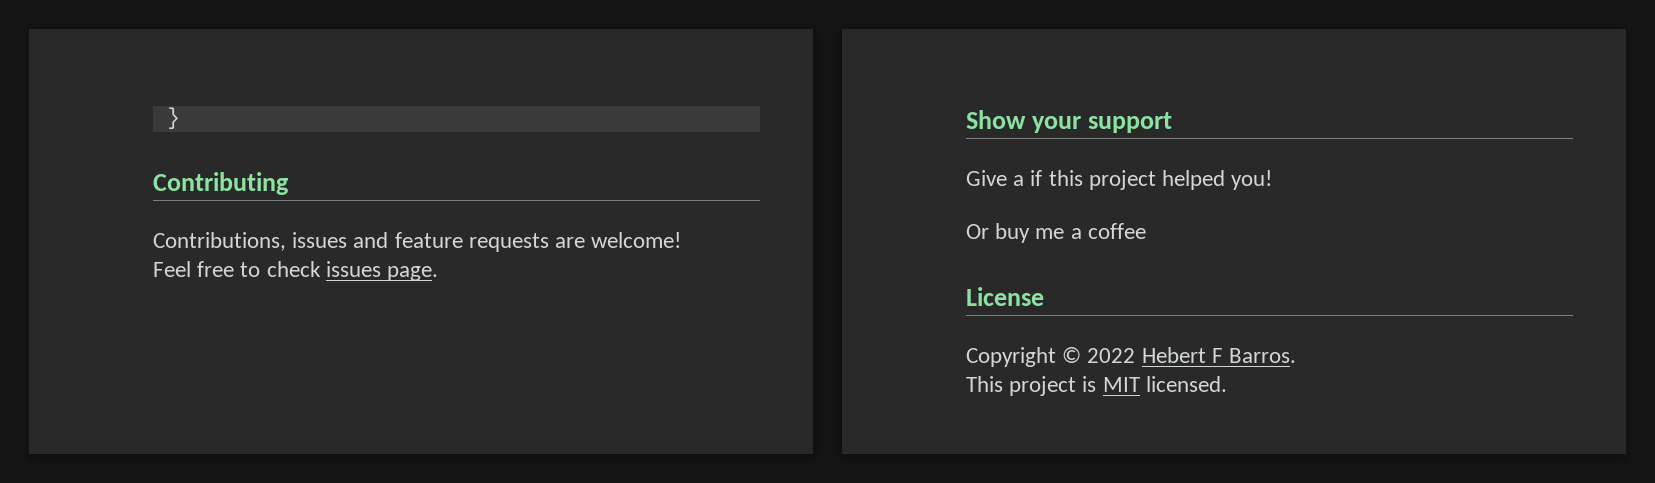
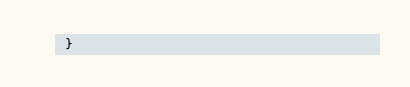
- Contributing
- Contributions, issues and feature requests are welcome!
- Feel free to check issues page.
- Show your support
- Give a if this project helped you!
- Or buy me a coffee
- License
- Copyright © 2022 Hebert F Barros.
- This project is MIT licensed.

